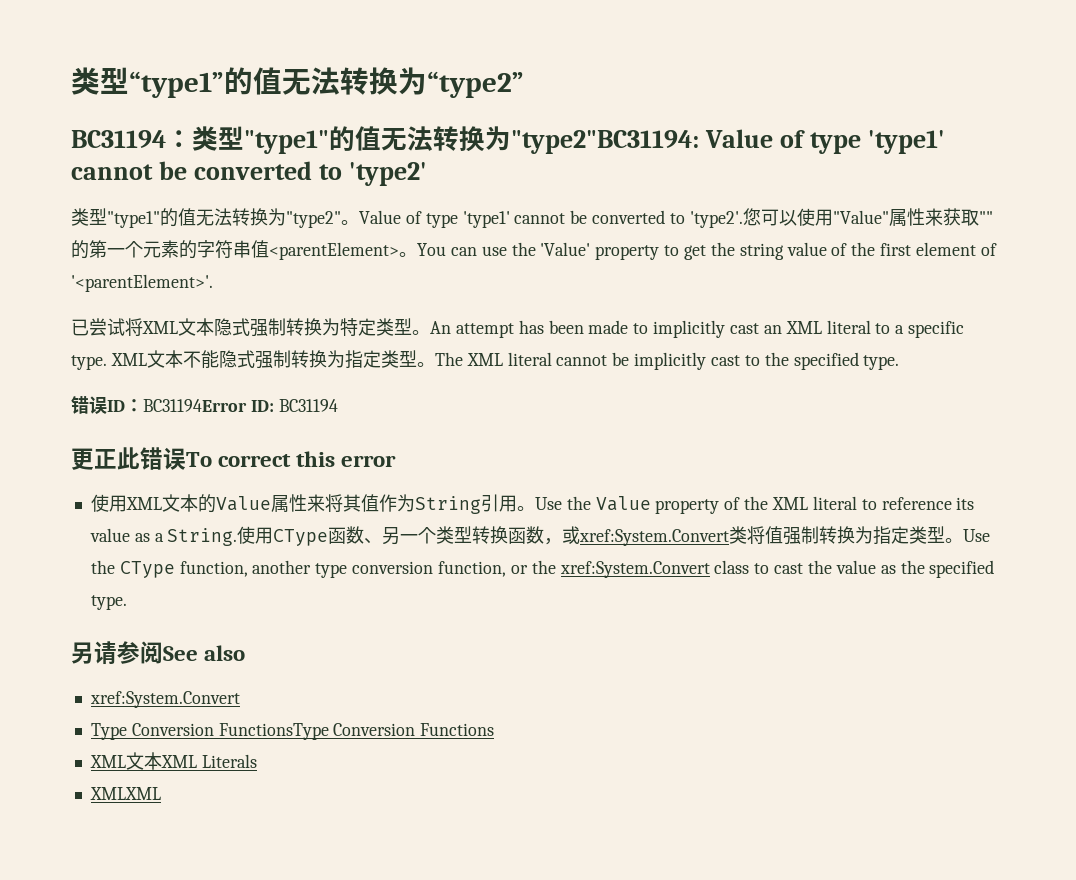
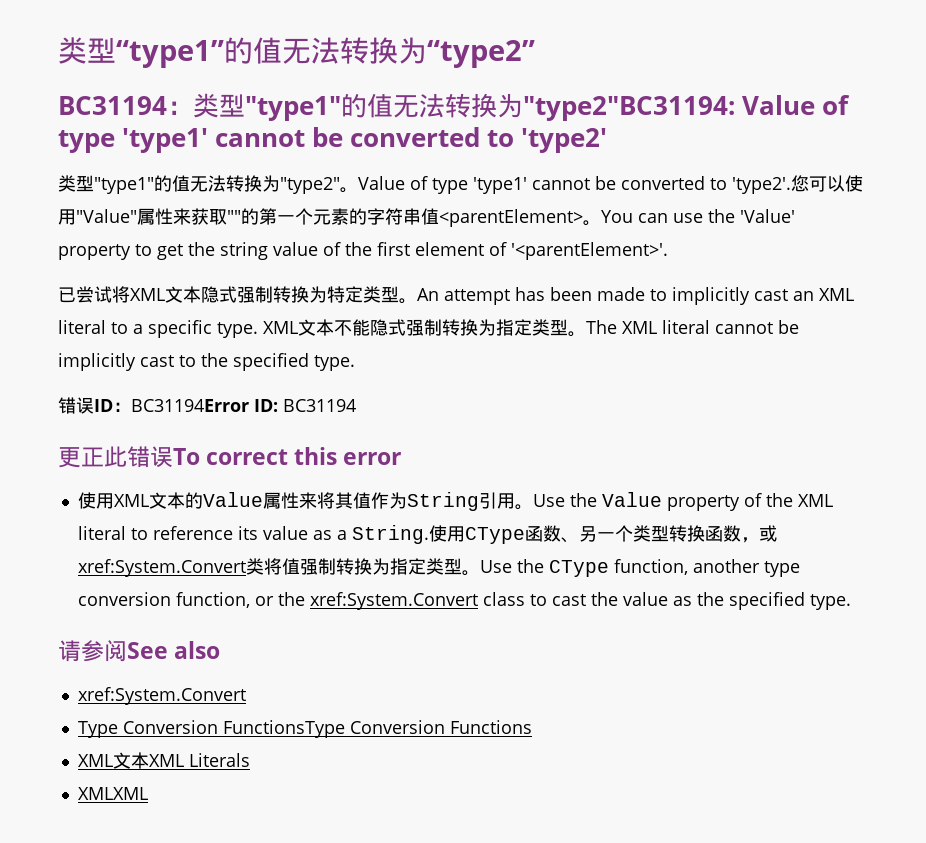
- 另请参阅See also
+ 请参阅See also

